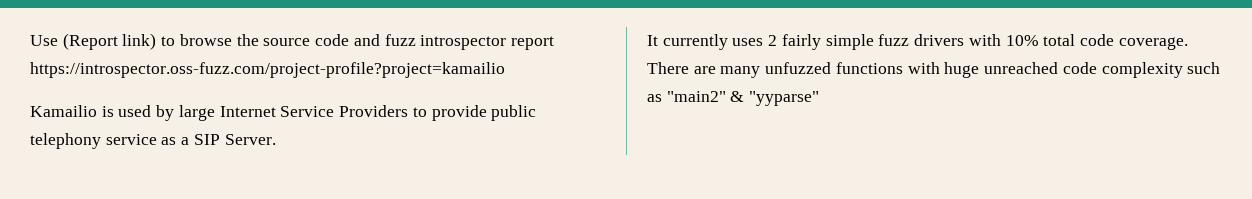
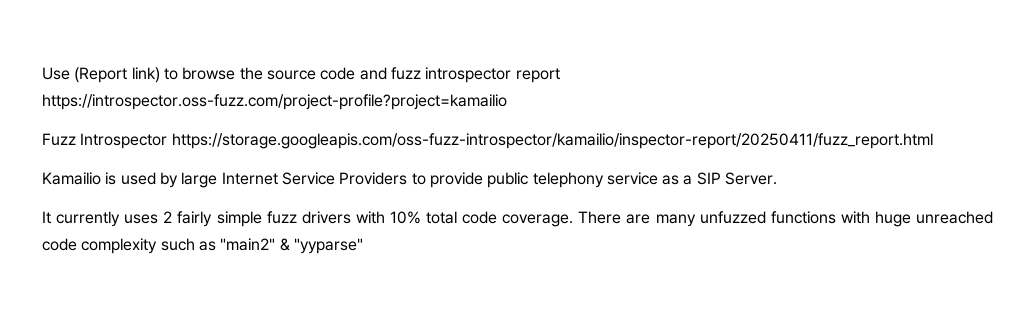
+ Fuzz Introspector https://storage.googleapis.com/oss-fuzz-introspector/kamailio/inspector-report/20250411/fuzz_report.html

